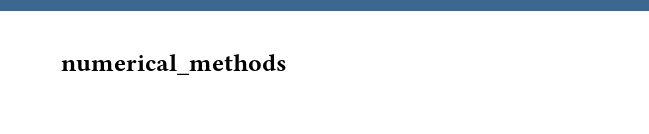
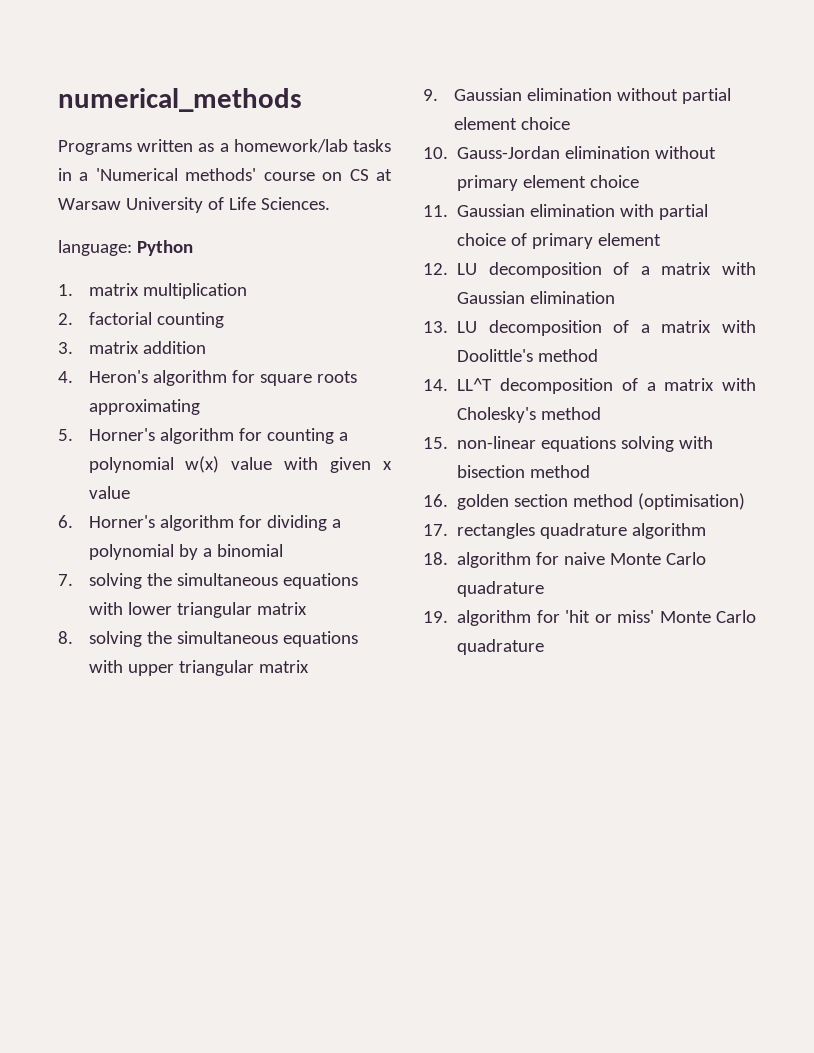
+ Programs written as a homework/lab tasks in a 'Numerical methods' course on CS at Warsaw University of Life Sciences.
+ language: Python
+ 1. matrix multiplication
+ 2. factorial counting
+ 3. matrix addition
+ 4. Heron's algorithm for square roots approximating
+ 5. Horner's algorithm for counting a polynomial w(x) value with given x value
+ 6. Horner's algorithm for dividing a polynomial by a binomial
+ 7. solving the simultaneous equations with lower triangular matrix
+ 8. solving the simultaneous equations with upper triangular matrix
+ 9. Gaussian elimination without partial element choice
+ 10. Gauss-Jordan elimination without primary element choice
+ 11. Gaussian elimination with partial choice of primary element
+ 12. LU decomposition of a matrix with Gaussian elimination
+ 13. LU decomposition of a matrix with Doolittle's method
+ 14. LL^T decomposition of a matrix with Cholesky's method
+ 15. non-linear equations solving with bisection method
+ 16. golden section method (optimisation)
+ 17. rectangles quadrature algorithm
+ 18. algorithm for naive Monte Carlo quadrature
+ 19. algorithm for 'hit or miss' Monte Carlo quadrature

